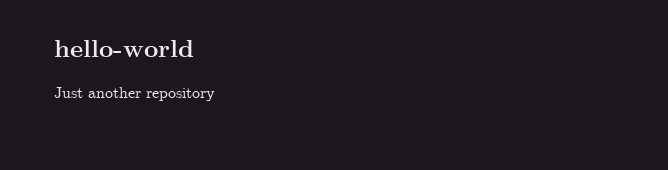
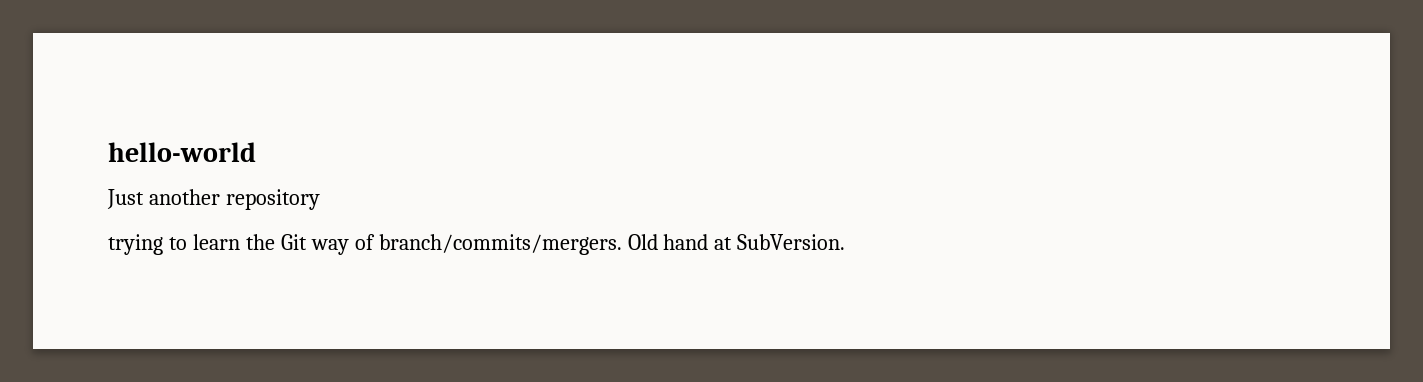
+ trying to learn the Git way of branch/commits/mergers. Old hand at SubVersion.

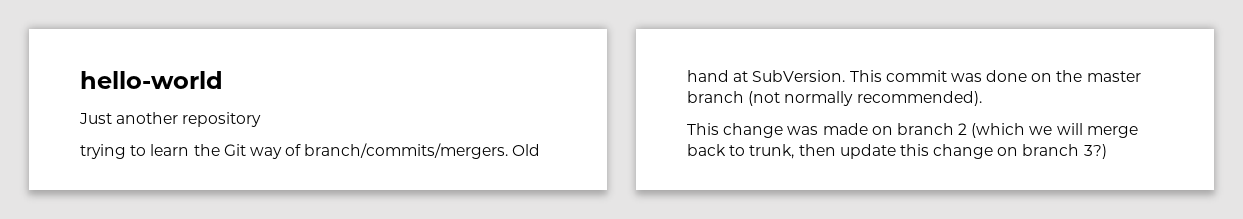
+ This commit was done on the master branch (not normally recommended).
+ This change was made on branch 2 (which we will merge back to trunk, then update this change on branch 3?)

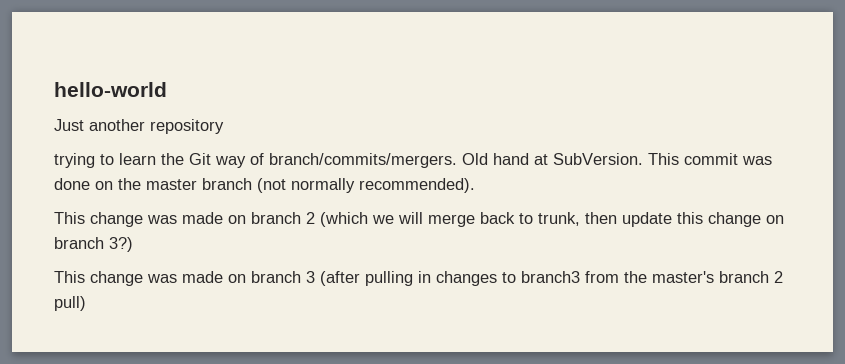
+ This change was made on branch 3 (after pulling in changes to branch3 from the master's branch 2 pull)

